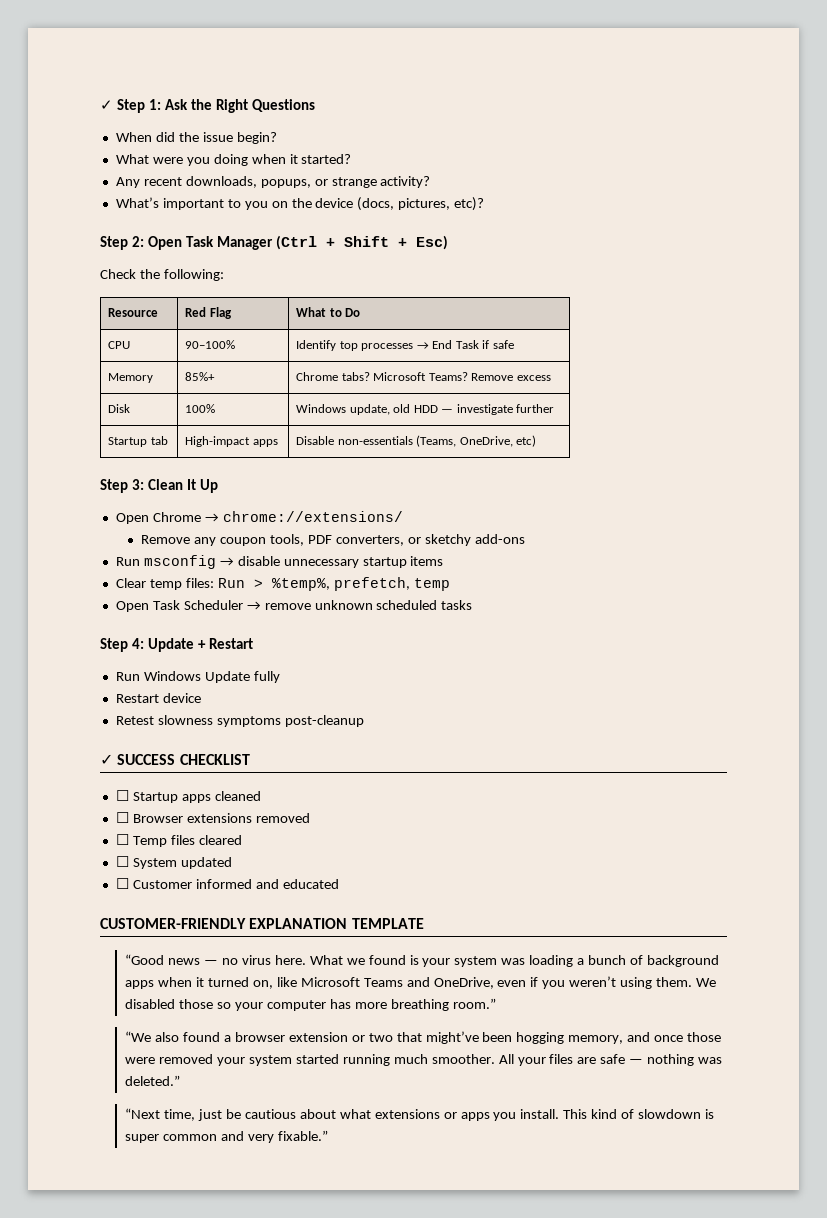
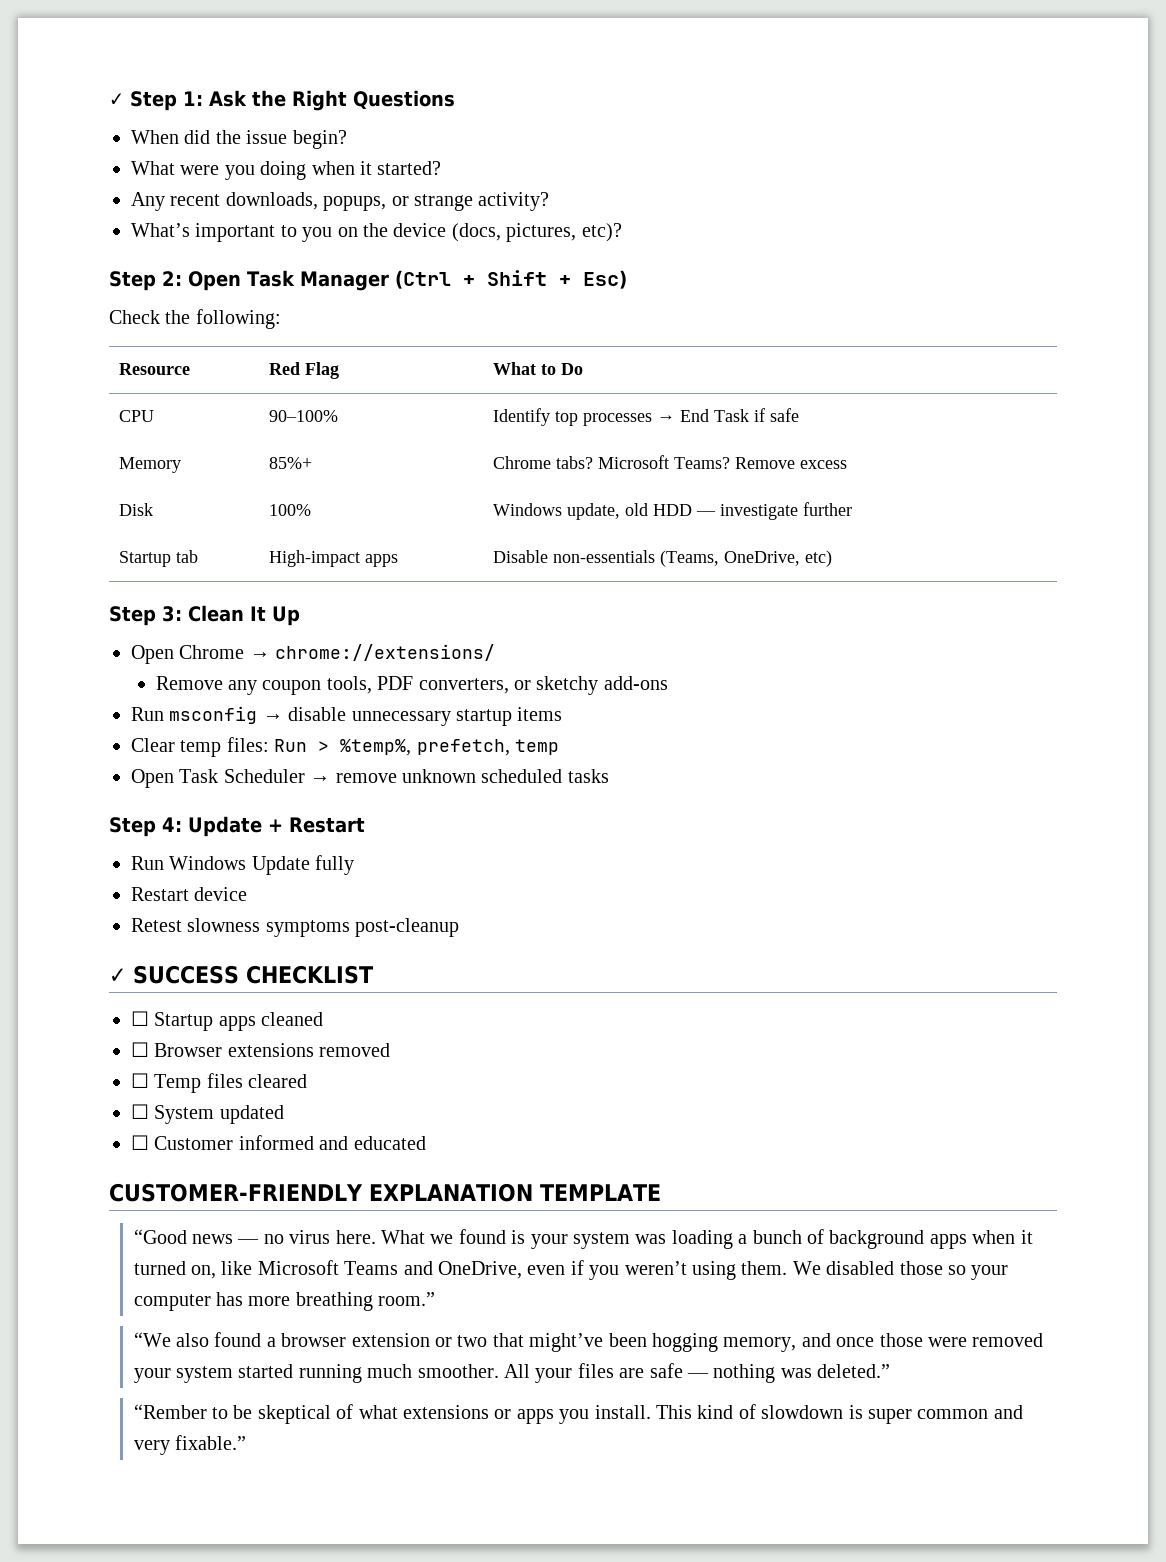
- “Next time, just be cautious about what extensions or apps you install.
+ “Rember to be skeptical of what extensions or apps you install.

